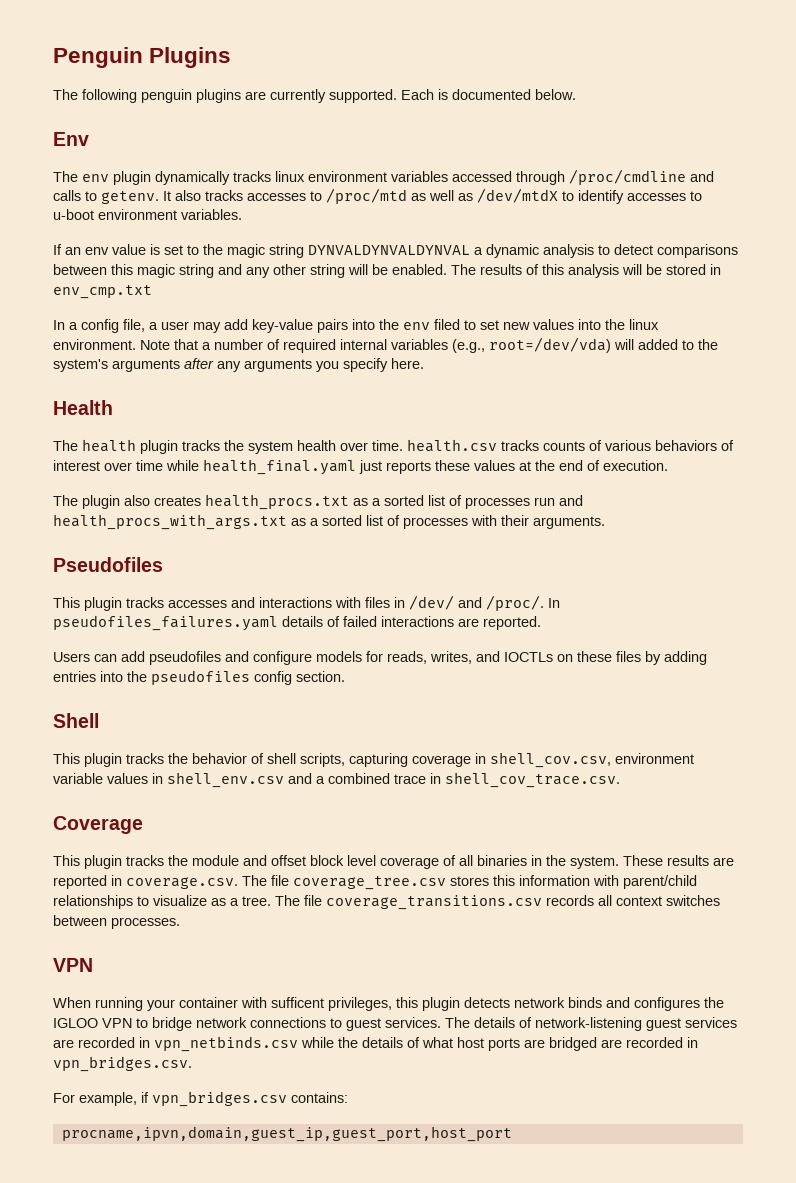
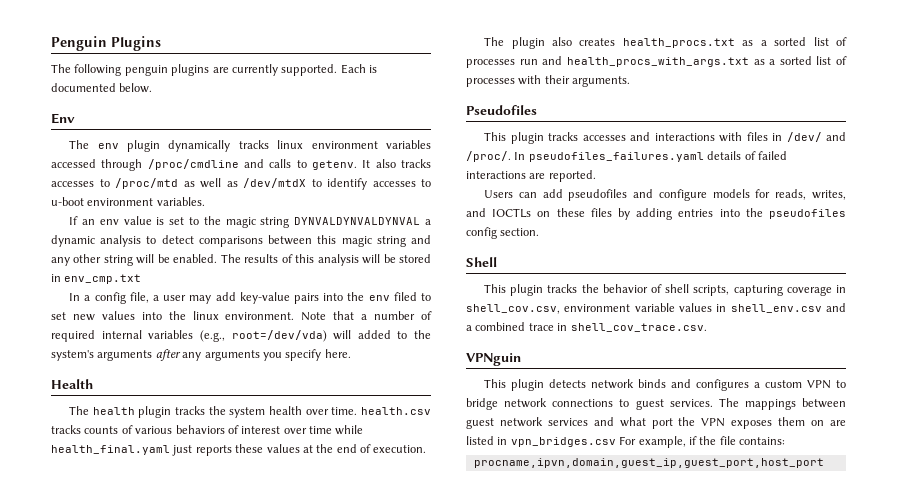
- Coverage
- This plugin tracks the module and offset block level coverage of all binaries in the system. These results are reported in coverage.csv. The file coverage_tree.csv stores this information with parent/child relationships to visualize as a tree. The file coverage_transitions.csv records all context switches between processes.
- VPN
- When running your container with sufficent privileges, this plugin detects network binds and configures the IGLOO VPN to bridge network connections to guest services.
+ VPNguin
+ This plugin detects network binds and configures a custom VPN to bridge network connections to guest services.
- The details of network-listening guest services are recorded in vpn_netbinds.csv while the details of what host ports are bridged are recorded in vpn_bridges.csv.
- For example, if vpn_bridges.csv contains:
+ The mappings between guest network services and what port the VPN exposes them on are listed in vpn_bridges.csv For example, if the file contains:

